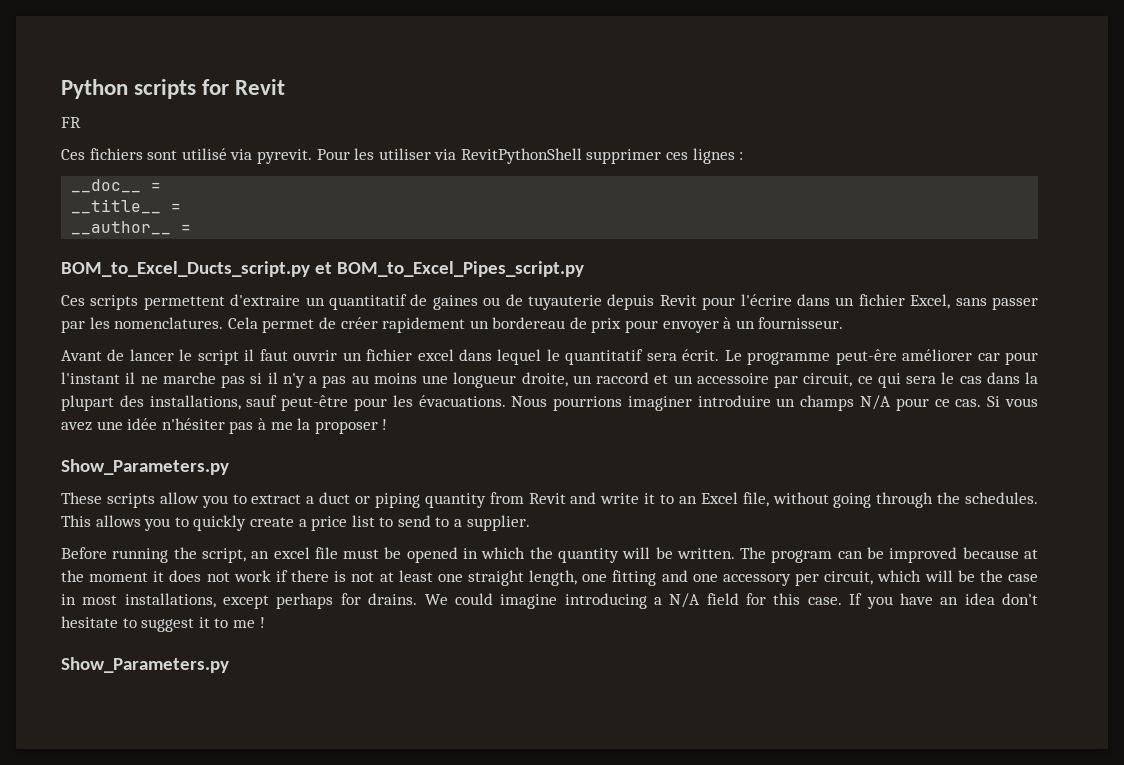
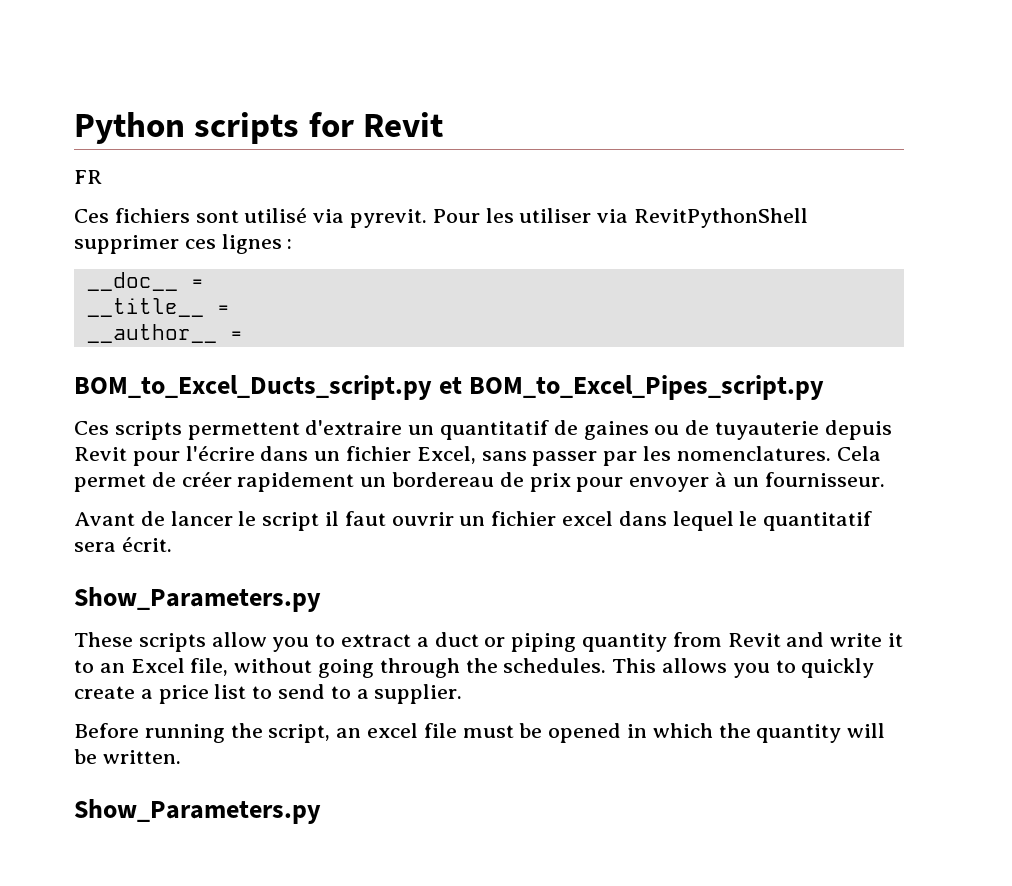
- Le programme peut-êre améliorer car pour l'instant il ne marche pas si il n'y a pas au moins une longueur droite, un raccord et un accessoire par circuit, ce qui sera le cas dans la plupart des installations, sauf peut-être pour les évacuations. Nous pourrions imaginer introduire un champs N/A pour ce cas. Si vous avez une idée n'hésiter pas à me la proposer !
- The program can be improved because at the moment it does not work if there is not at least one straight length, one fitting and one accessory per circuit, which will be the case in most installations, except perhaps for drains. We could imagine introducing a N/A field for this case. If you have an idea don't hesitate to suggest it to me !

